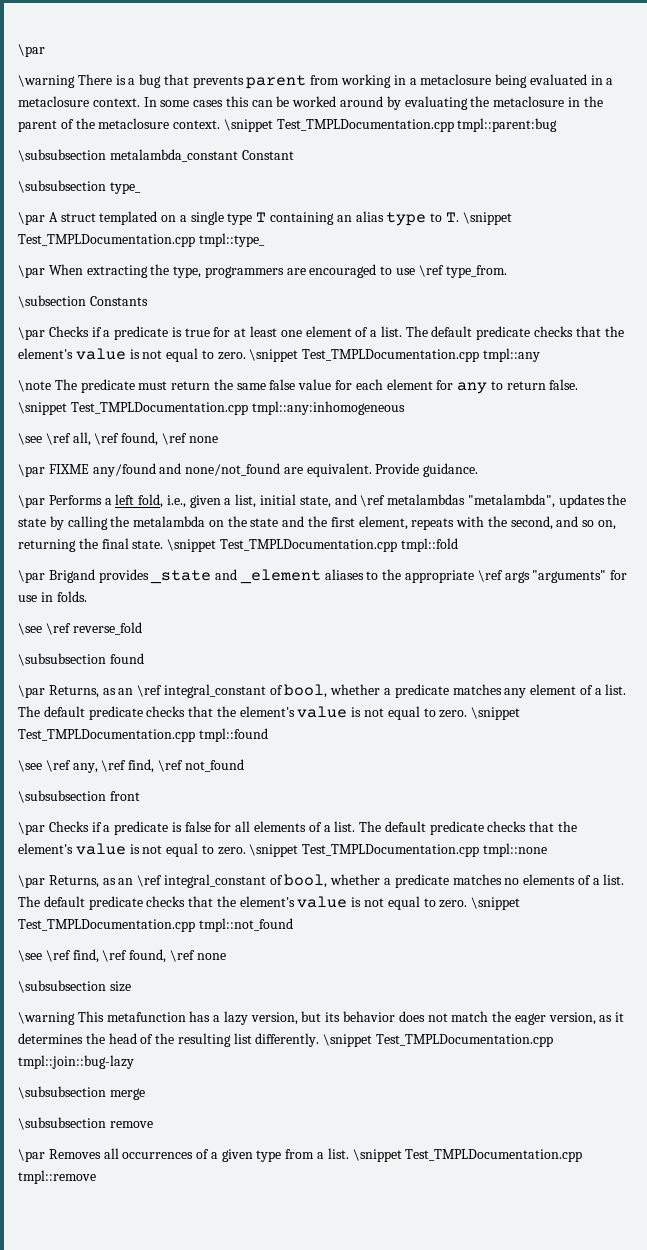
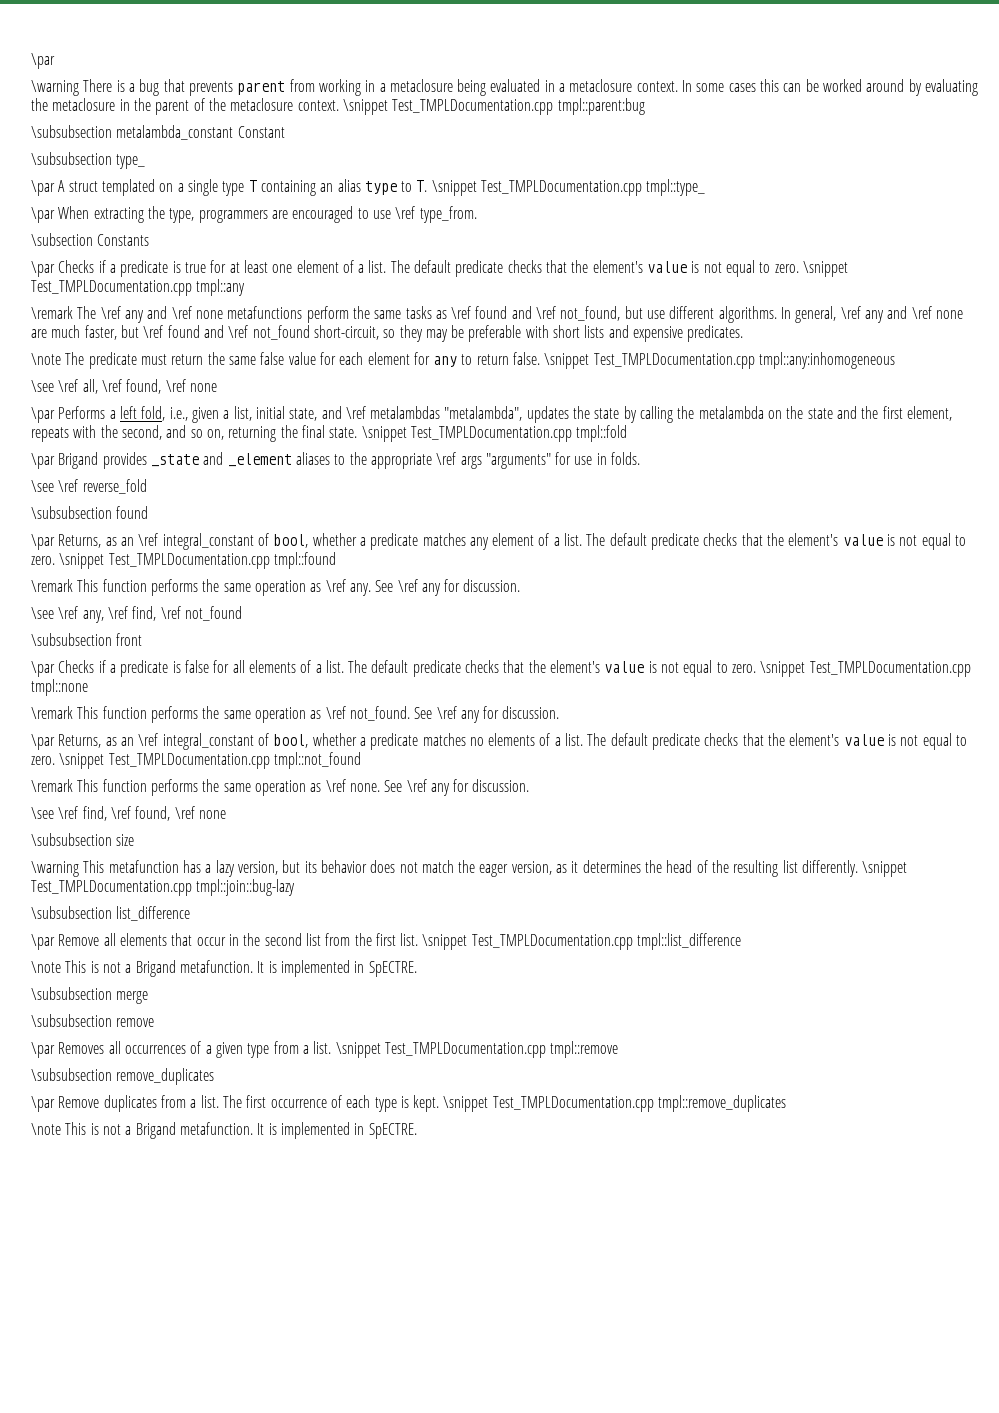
+ \remark The \ref any and \ref none metafunctions perform the same tasks as \ref found and \ref not_found, but use different algorithms. In general, \ref any and \ref none are much faster, but \ref found and \ref not_found short-circuit, so they may be preferable with short lists and expensive predicates.
- \par FIXME any/found and none/not_found are equivalent. Provide guidance.
+ \remark This function performs the same operation as \ref any. See \ref any for discussion.
+ \remark This function performs the same operation as \ref not_found. See \ref any for discussion.
+ \remark This function performs the same operation as \ref none. See \ref any for discussion.
+ \subsubsection list_difference
+ \par Remove all elements that occur in the second list from the first list. \snippet Test_TMPLDocumentation.cpp tmpl::list_difference
+ \note This is not a Brigand metafunction. It is implemented in SpECTRE.
+ \subsubsection remove_duplicates
+ \par Remove duplicates from a list. The first occurrence of each type is kept. \snippet Test_TMPLDocumentation.cpp tmpl::remove_duplicates
+ \note This is not a Brigand metafunction. It is implemented in SpECTRE.

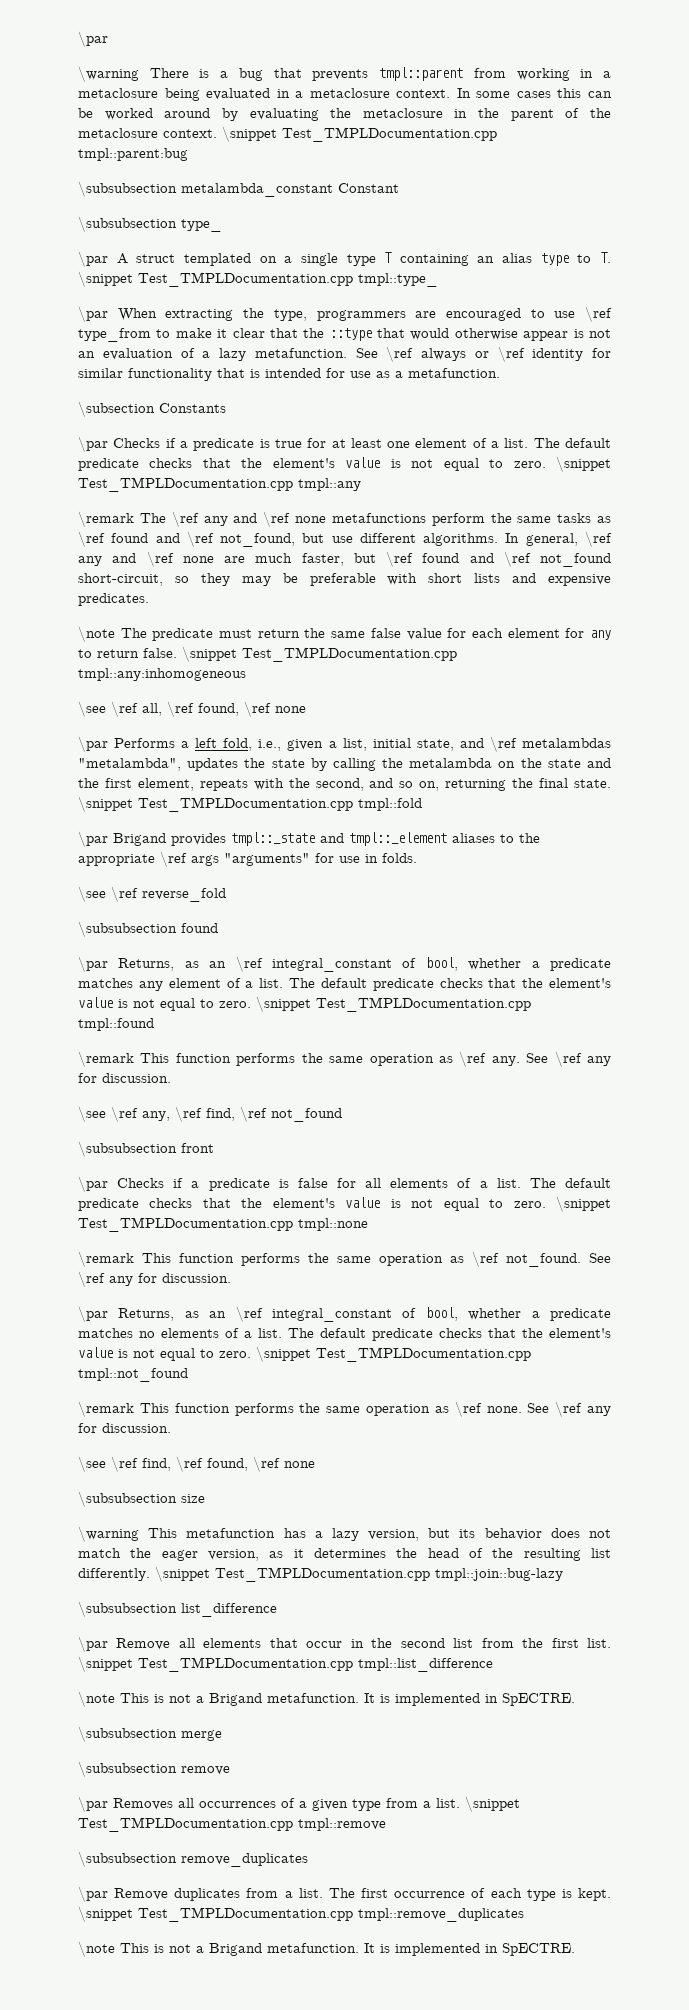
- \warning There is a bug that prevents parent from working in a metaclosure being evaluated in a metaclosure context.
+ \warning There is a bug that prevents tmpl::parent from working in a metaclosure being evaluated in a metaclosure context.
- \par When extracting the type, programmers are encouraged to use \ref type_from.
+ \par When extracting the type, programmers are encouraged to use \ref type_from to make it clear that the ::type that would otherwise appear is not an evaluation of a lazy metafunction. See \ref always or \ref identity for similar functionality that is intended for use as a metafunction.
- \par Brigand provides _state and _element aliases to the appropriate \ref args "arguments" for use in folds.
+ \par Brigand provides tmpl::_state and tmpl::_element aliases to the appropriate \ref args "arguments" for use in folds.

